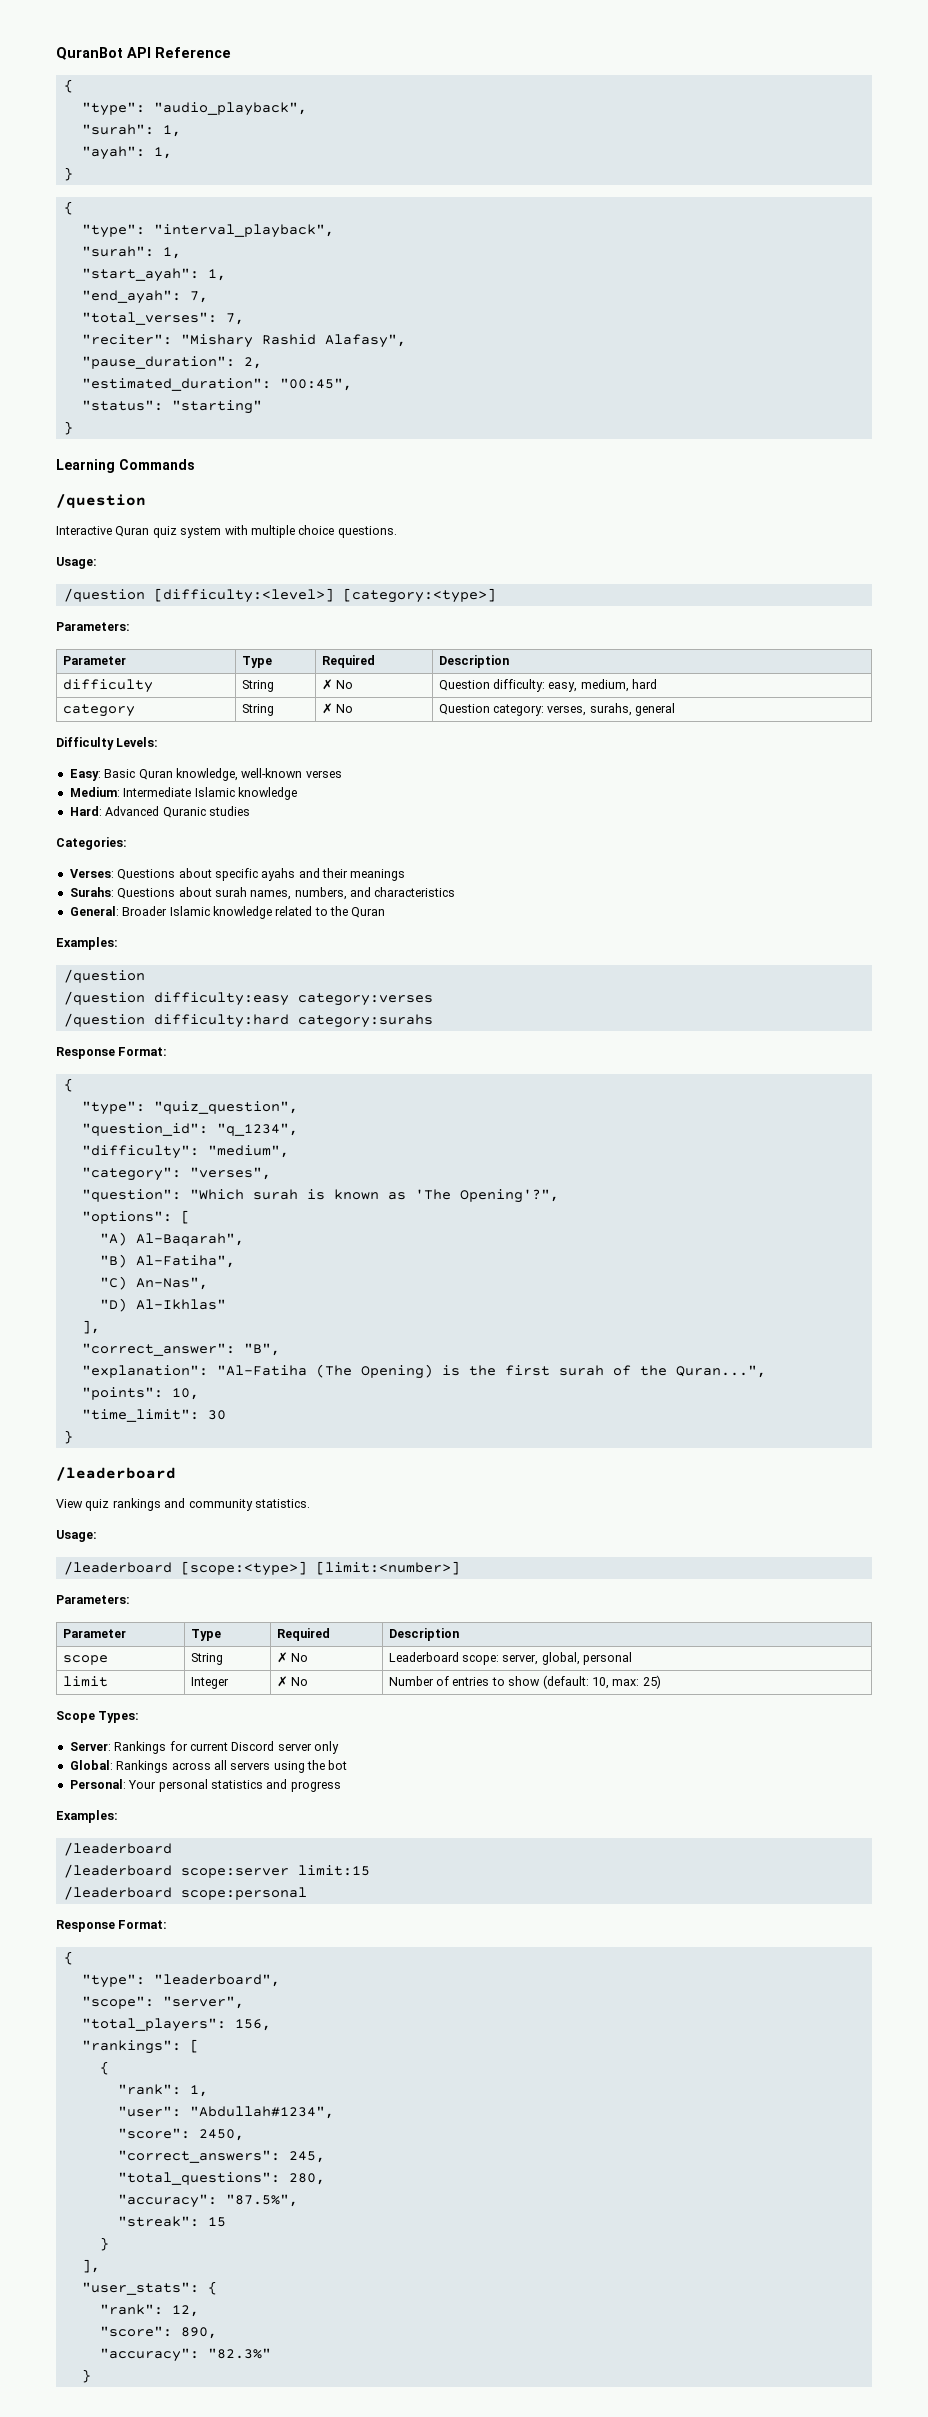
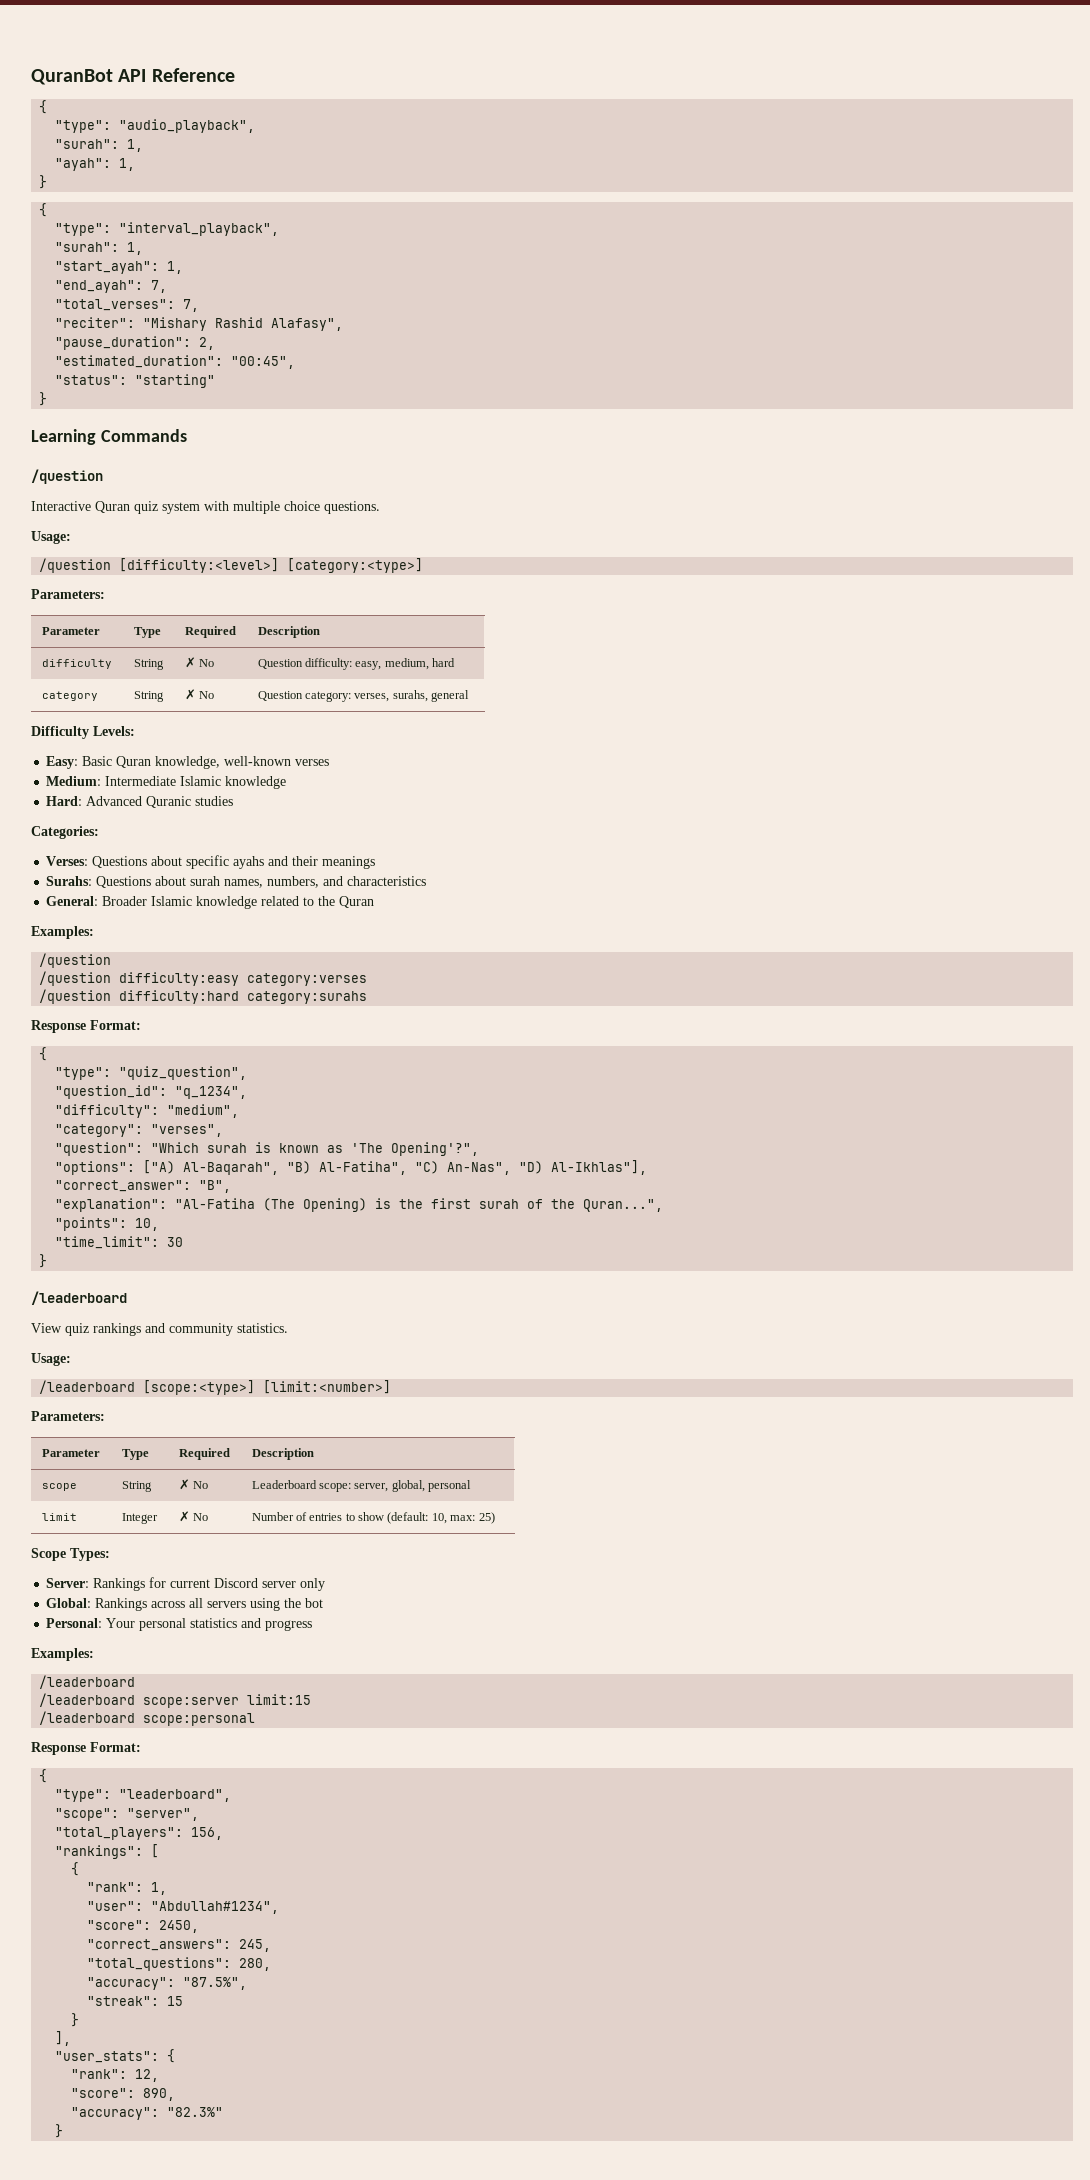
- "options": [
- "A) Al-Baqarah",
- "B) Al-Fatiha",
- "C) An-Nas",
- "D) Al-Ikhlas"
- ],
+ "options": ["A) Al-Baqarah", "B) Al-Fatiha", "C) An-Nas", "D) Al-Ikhlas"],

